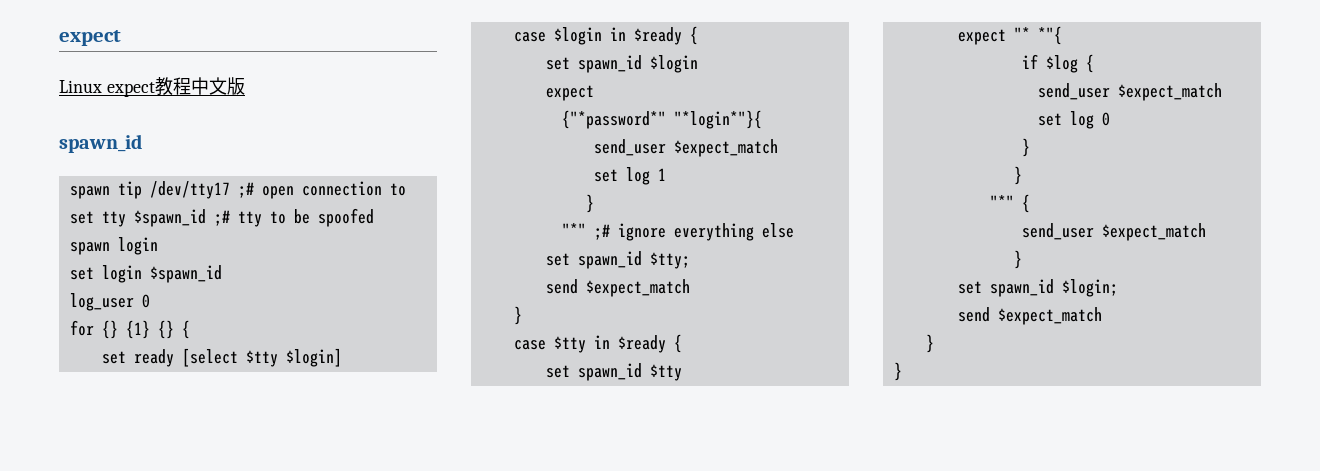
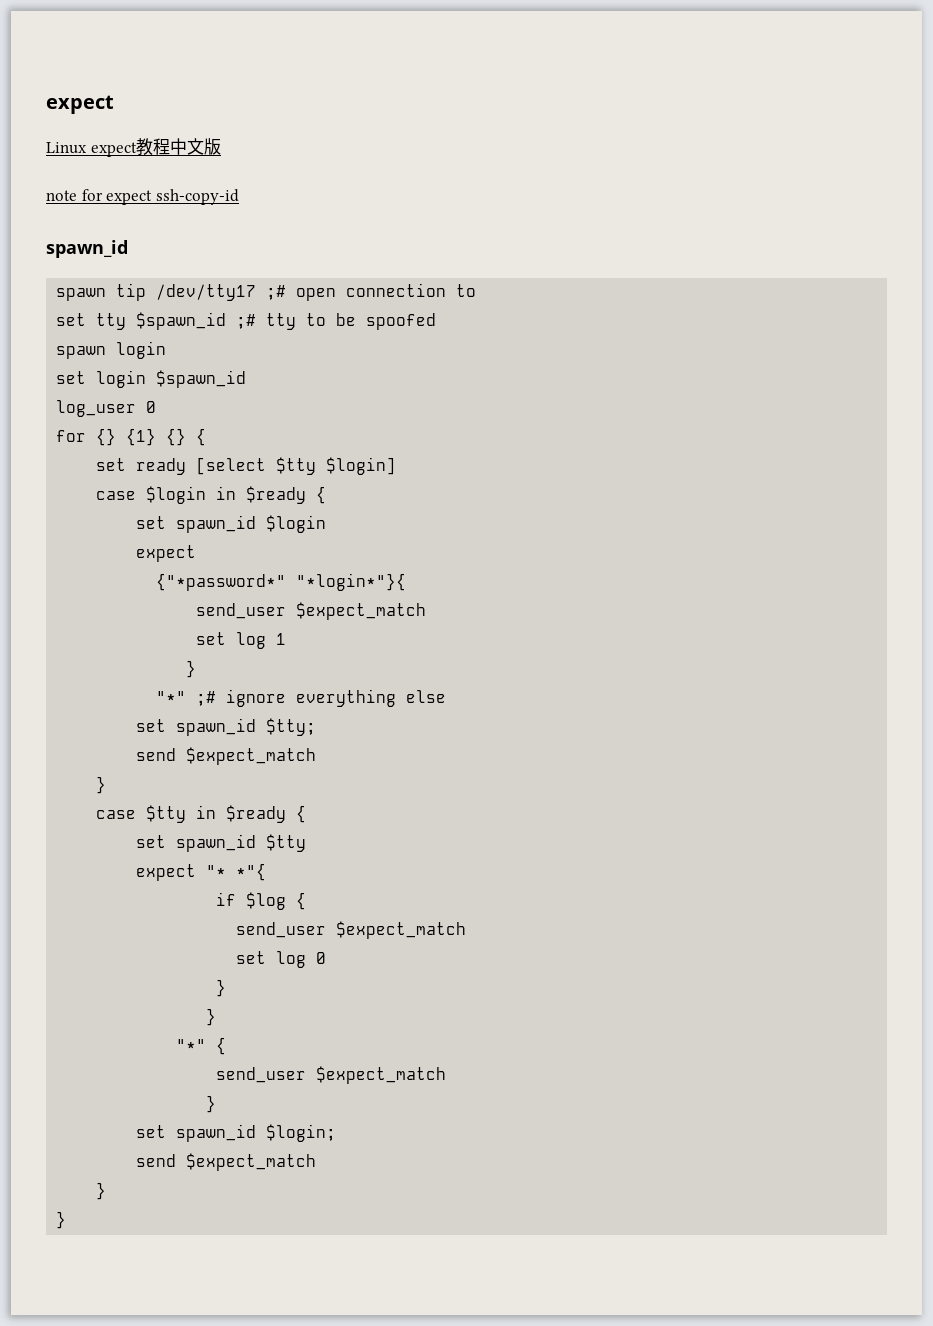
+ note for expect ssh-copy-id

